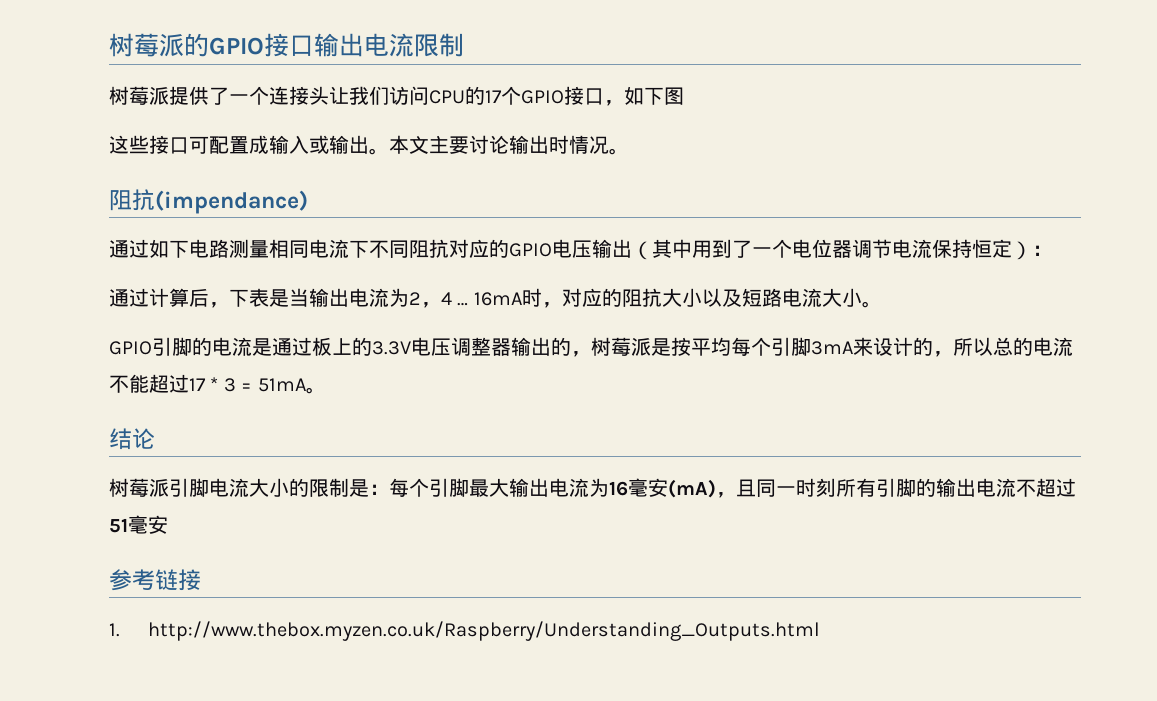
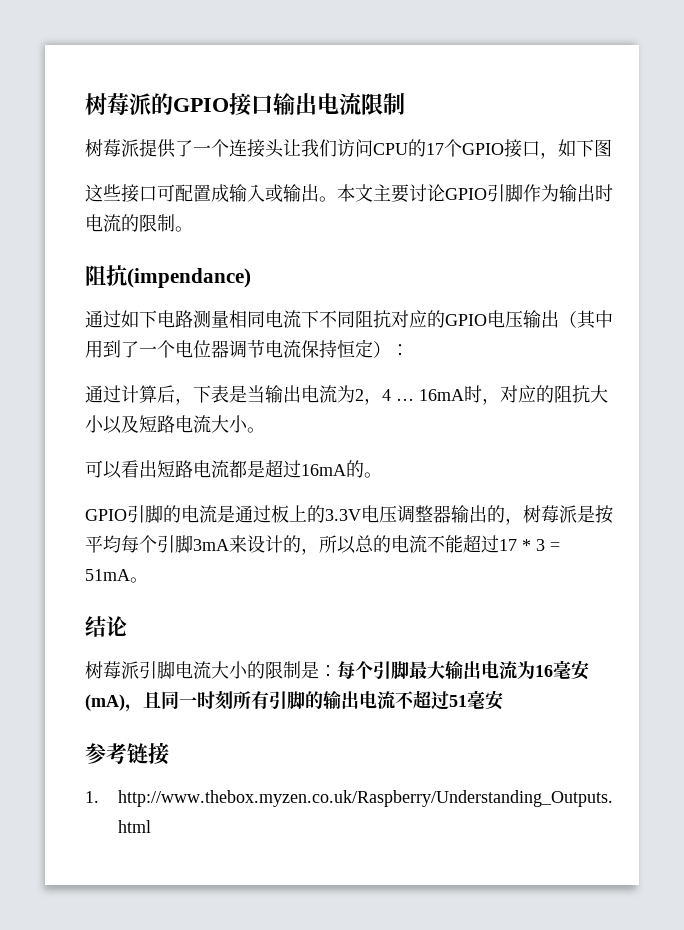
- 本文主要讨论输出时情况。
+ 本文主要讨论GPIO引脚作为输出时电流的限制。
+ 可以看出短路电流都是超过16mA的。

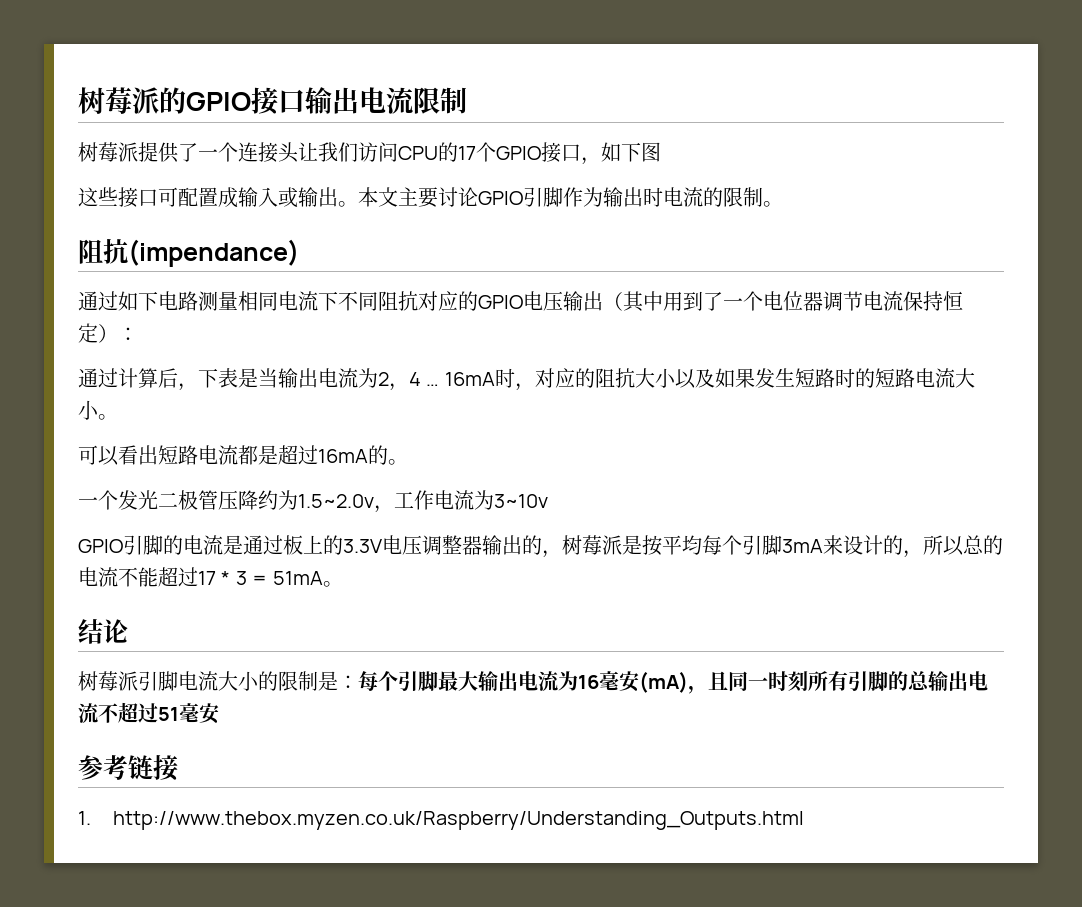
- 16mA时，对应的阻抗大小以及短路电流大小。
+ 16mA时，对应的阻抗大小以及如果发生短路时的短路电流大小。
+ 一个发光二极管压降约为1.5~2.0v，工作电流为3~10v
- 树莓派引脚电流大小的限制是：每个引脚最大输出电流为16毫安(mA)，且同一时刻所有引脚的输出电流不超过51毫安
+ 树莓派引脚电流大小的限制是：每个引脚最大输出电流为16毫安(mA)，且同一时刻所有引脚的总输出电流不超过51毫安

